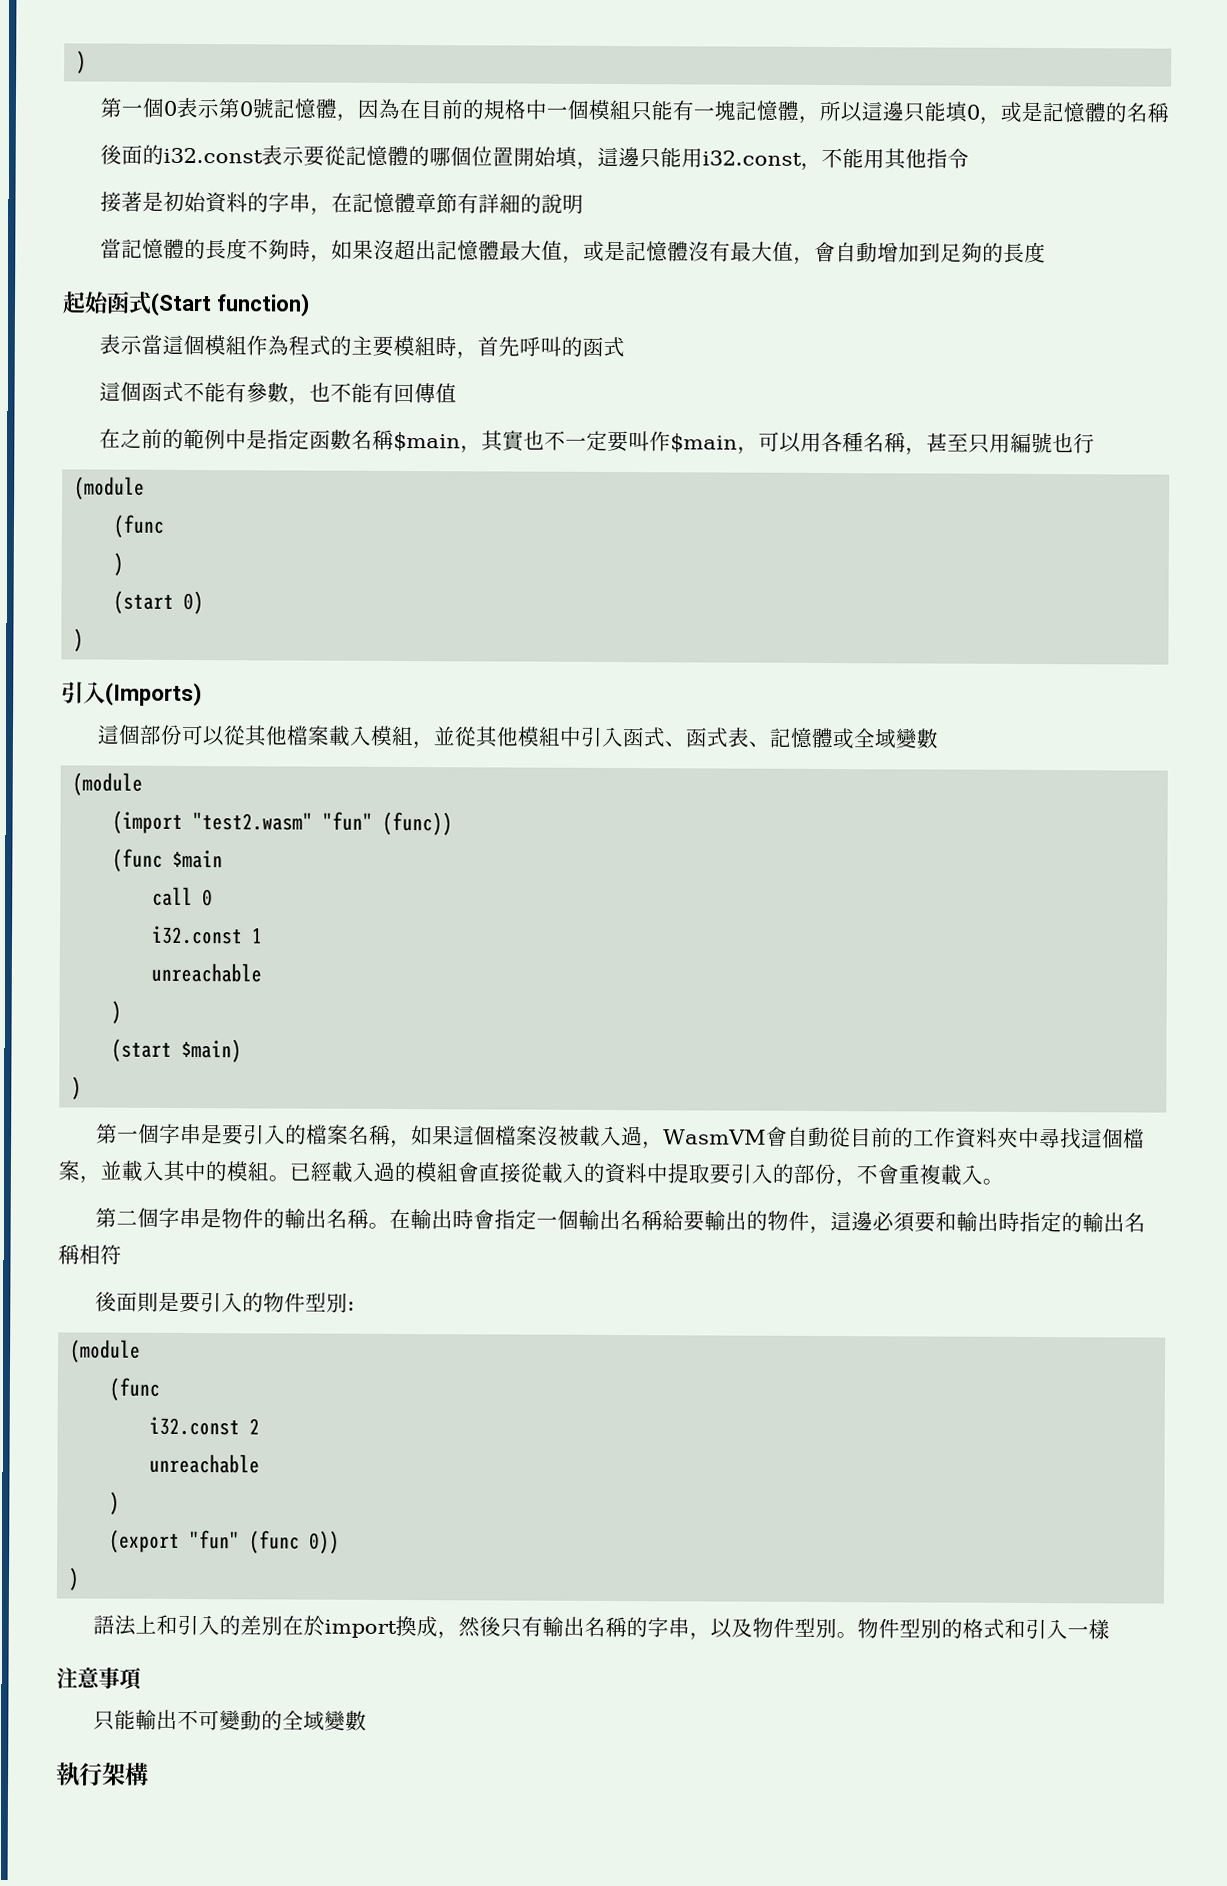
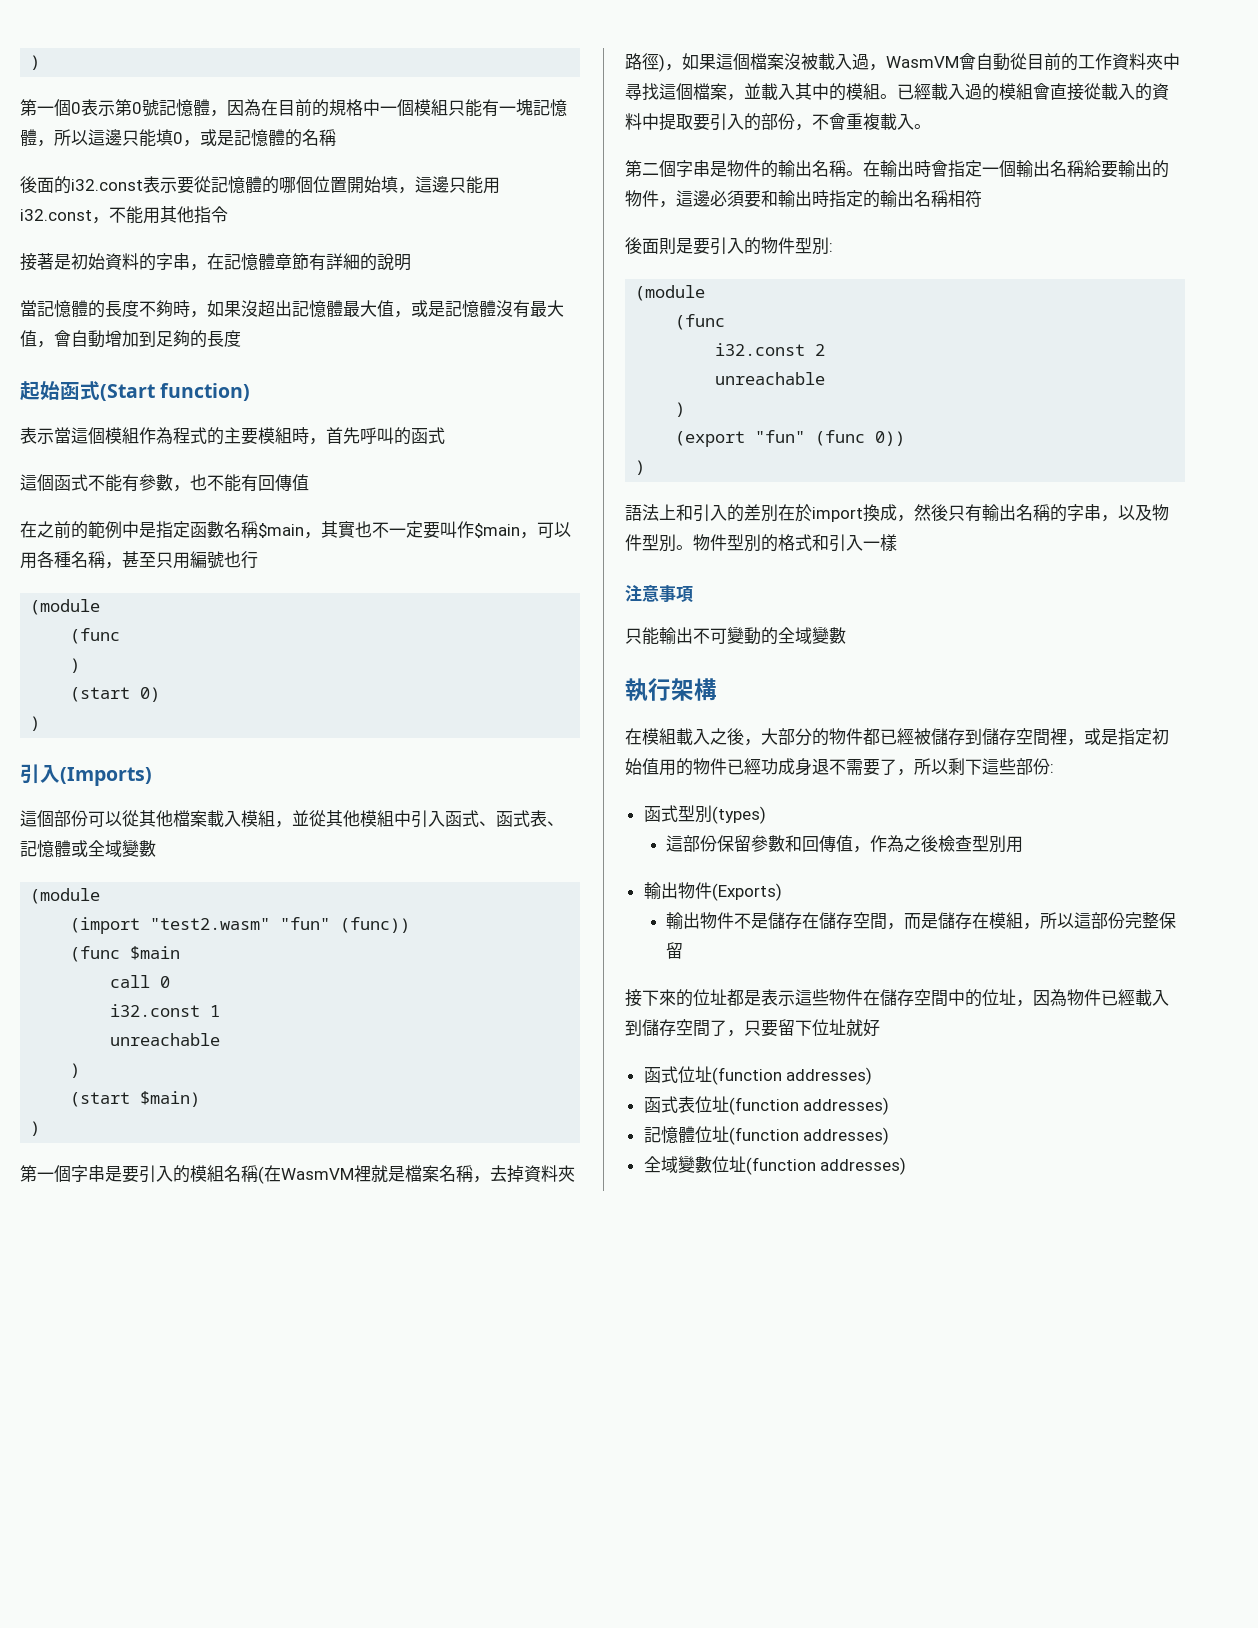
- 第一個字串是要引入的檔案名稱，如果這個檔案沒被載入過，WasmVM會自動從目前的工作資料夾中尋找這個檔案，並載入其中的模組。
+ 第一個字串是要引入的模組名稱(在WasmVM裡就是檔案名稱，去掉資料夾路徑)，如果這個檔案沒被載入過，WasmVM會自動從目前的工作資料夾中尋找這個檔案，並載入其中的模組。
+ 在模組載入之後，大部分的物件都已經被儲存到儲存空間裡，或是指定初始值用的物件已經功成身退不需要了，所以剩下這些部份:
+ 函式型別(types)
+ 這部份保留參數和回傳值，作為之後檢查型別用
+ 輸出物件(Exports)
+ 輸出物件不是儲存在儲存空間，而是儲存在模組，所以這部份完整保留
+ 接下來的位址都是表示這些物件在儲存空間中的位址，因為物件已經載入到儲存空間了，只要留下位址就好
+ 函式位址(function addresses)
+ 函式表位址(function addresses)
+ 記憶體位址(function addresses)
+ 全域變數位址(function addresses)

